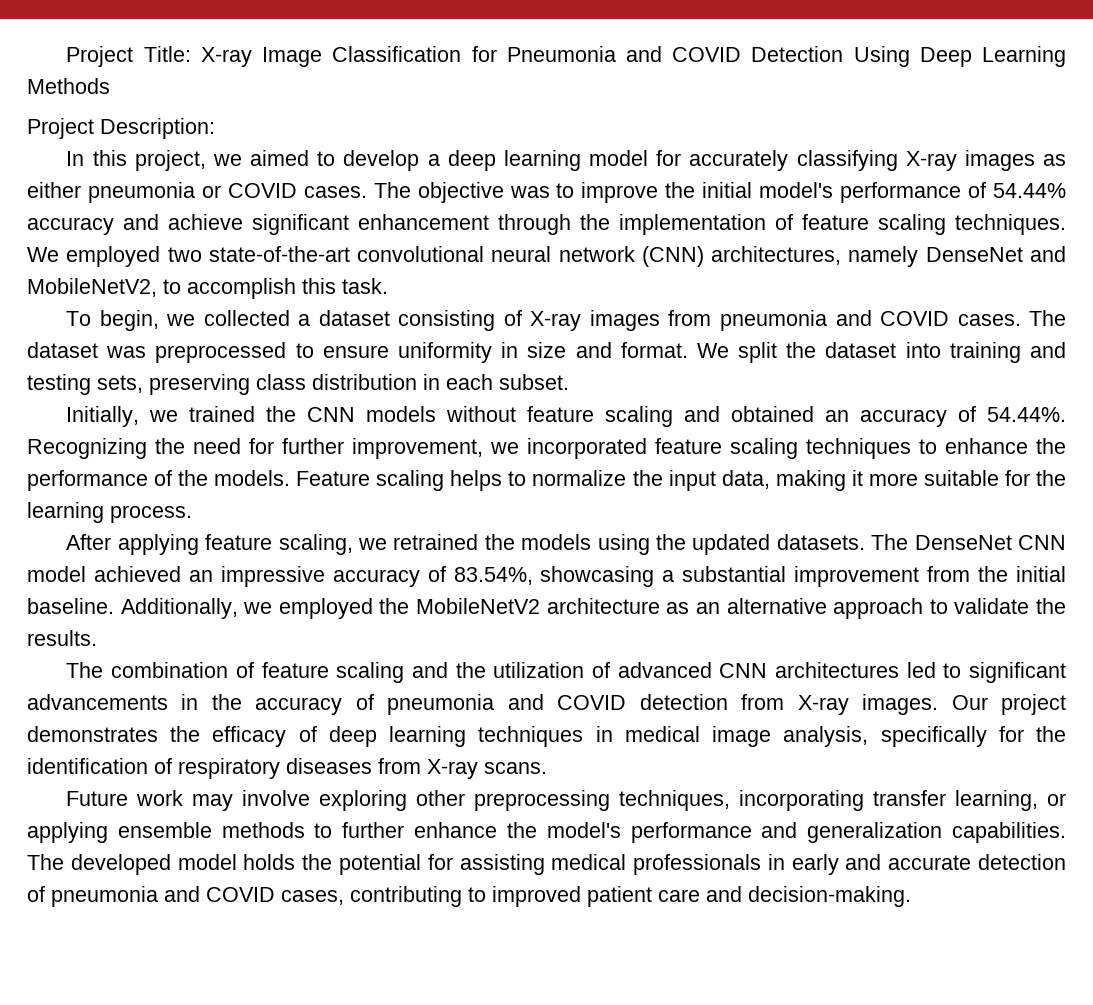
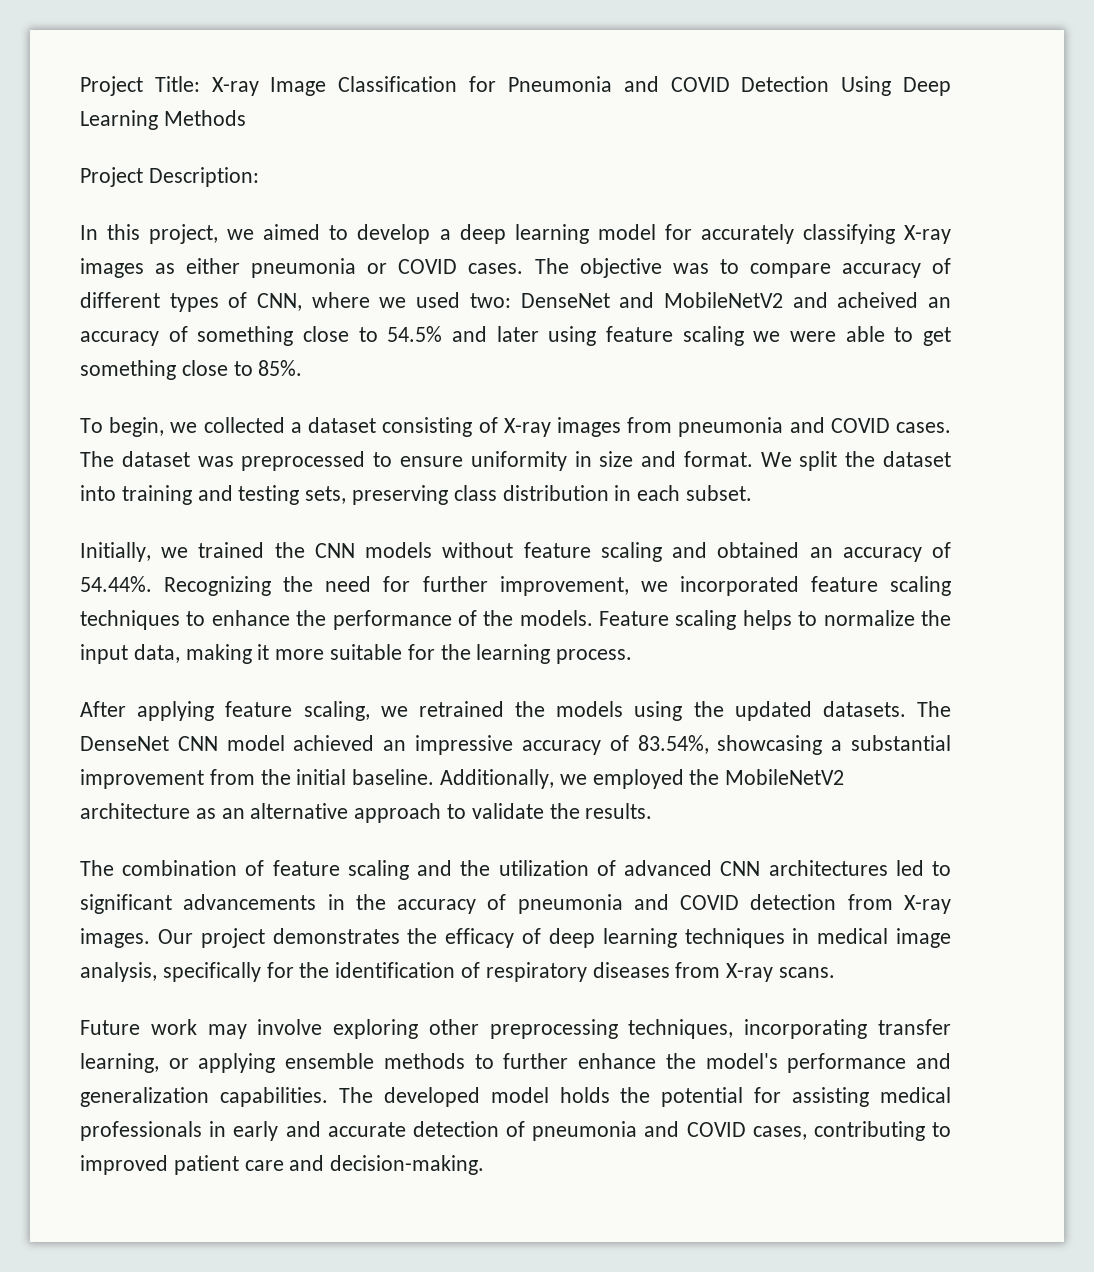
- The objective was to improve the initial model's performance of 54.44% accuracy and achieve significant enhancement through the implementation of feature scaling techniques. We employed two state-of-the-art convolutional neural network (CNN) architectures, namely DenseNet and MobileNetV2, to accomplish this task.
+ The objective was to compare accuracy of different types of CNN, where we used two: DenseNet and MobileNetV2 and acheived an accuracy of something close to 54.5% and later using feature scaling we were able to get something close to 85%.

